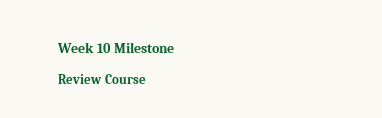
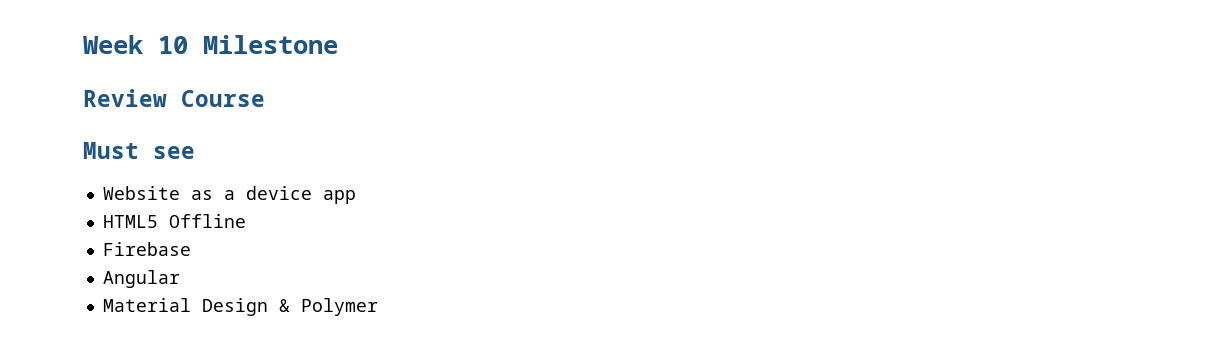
+ Must see
+ Website as a device app
+ HTML5 Offline
+ Firebase
+ Angular
+ Material Design & Polymer

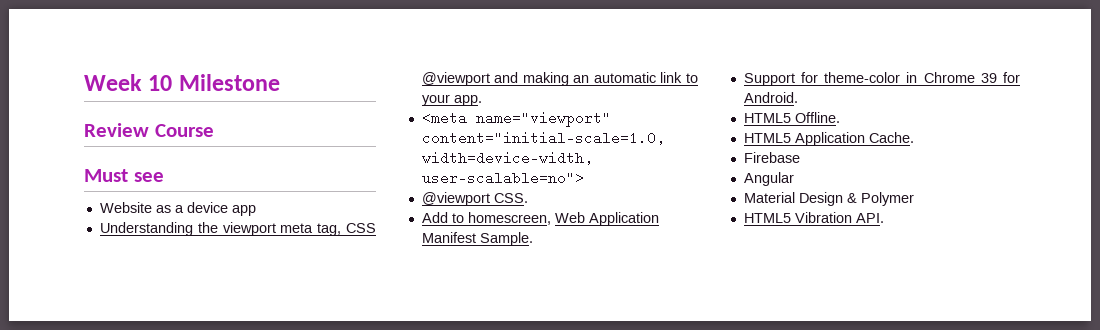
- HTML5 Offline
+ Understanding the viewport meta tag, CSS @viewport and making an automatic link to your app.
+ <meta name="viewport" content="initial-scale=1.0, width=device-width, user-scalable=no">
+ @viewport CSS.
+ Add to homescreen, Web Application Manifest Sample.
+ Support for theme-color in Chrome 39 for Android.
+ HTML5 Offline.
+ HTML5 Application Cache.
+ HTML5 Vibration API.

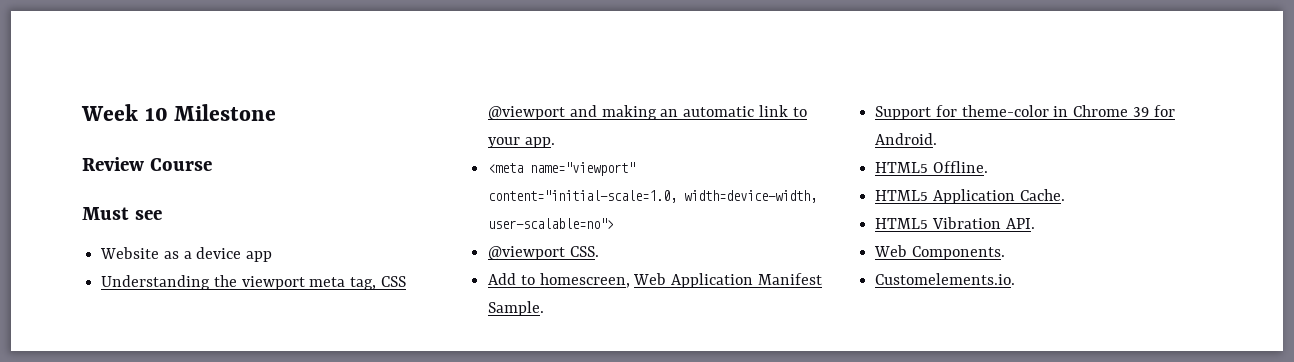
- Firebase
- Angular
- Material Design & Polymer
+ Web Components.
+ Customelements.io.

